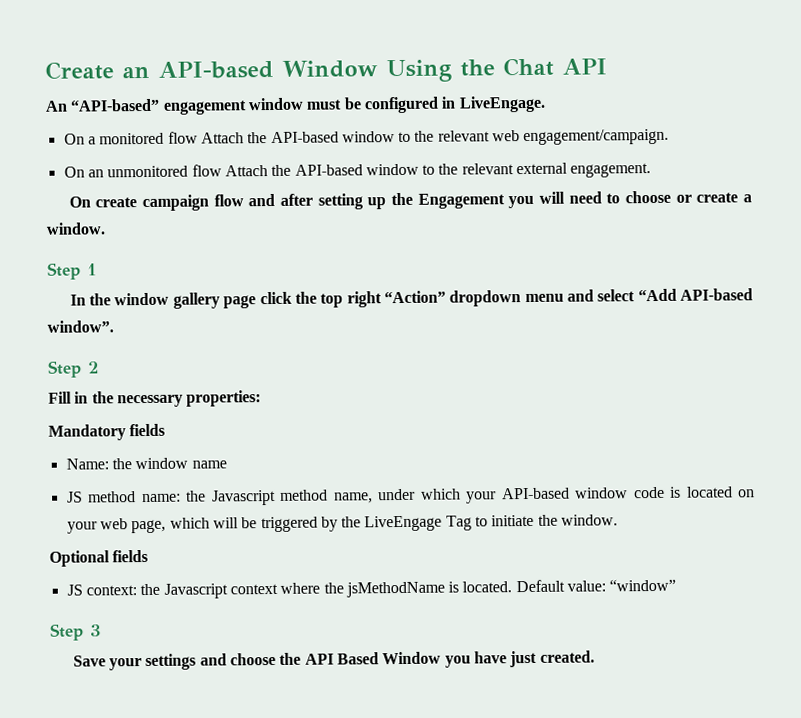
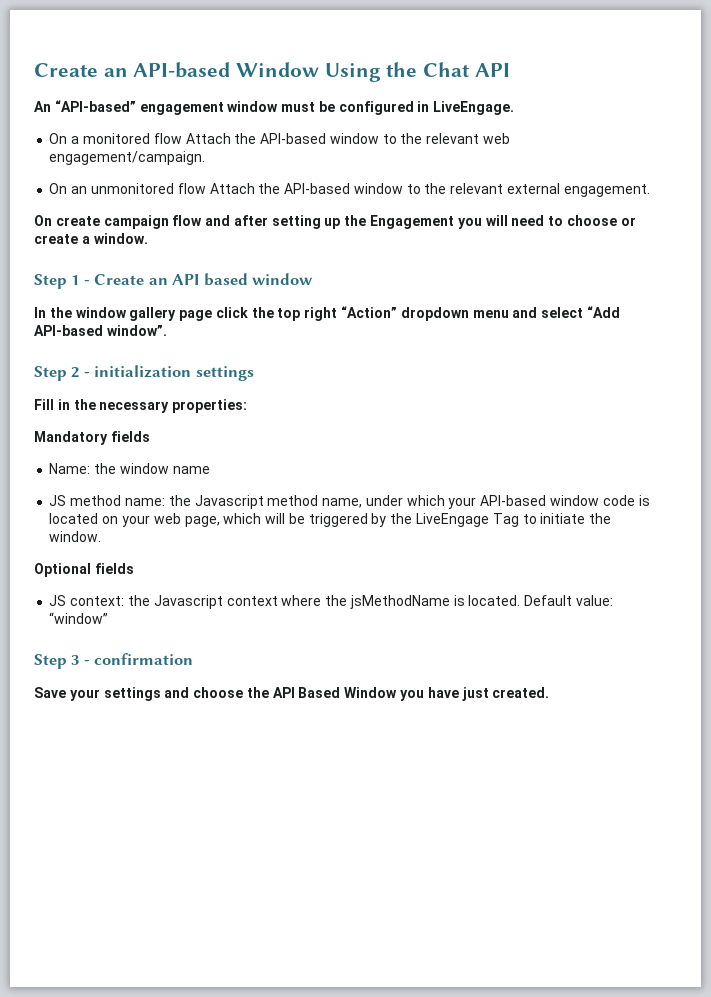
- Step 1
+ Step 1 - Create an API based window
- Step 2
+ Step 2 - initialization settings
- Step 3
+ Step 3 - confirmation

